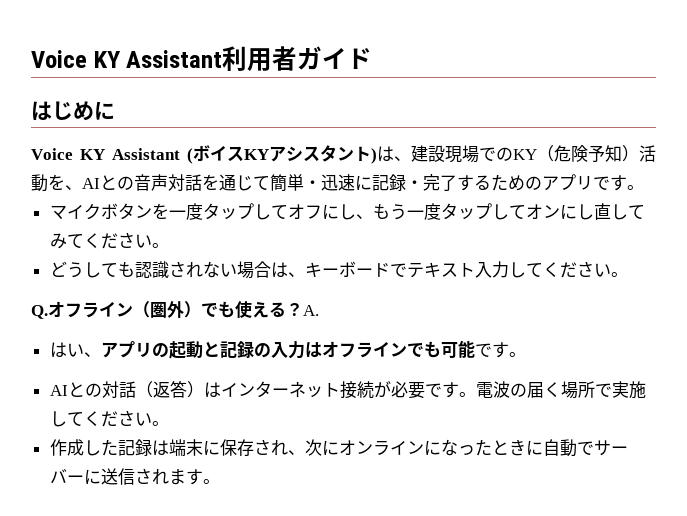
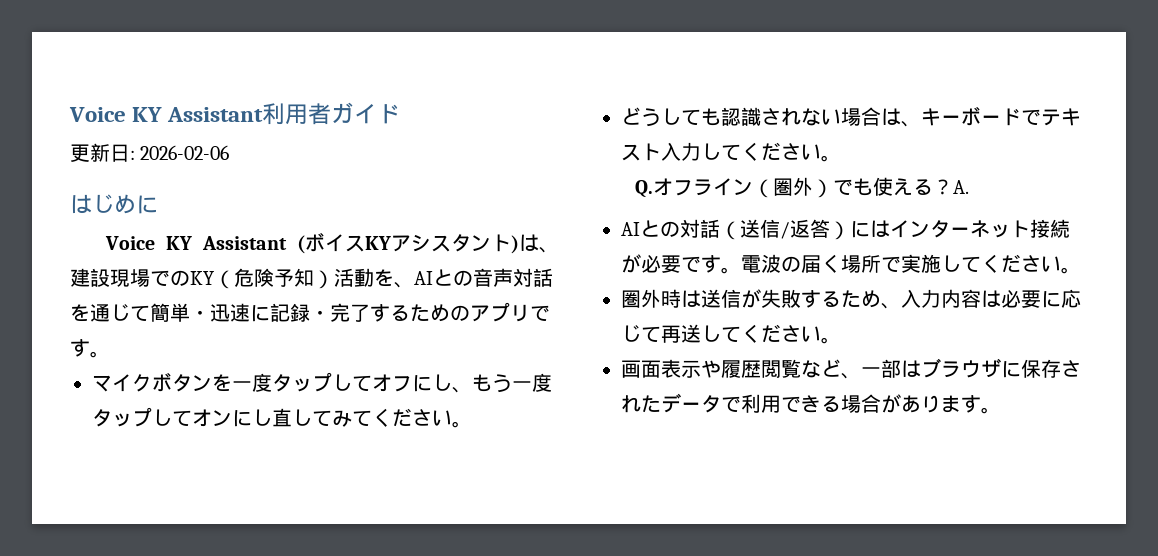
+ 更新日: 2026-02-06
- はい、アプリの起動と記録の入力はオフラインでも可能です。
- AIとの対話（返答）はインターネット接続が必要です。
+ AIとの対話（送信/返答）にはインターネット接続が必要です。
- 作成した記録は端末に保存され、次にオンラインになったときに自動でサーバーに送信されます。
+ 圏外時は送信が失敗するため、入力内容は必要に応じて再送してください。
+ 画面表示や履歴閲覧など、一部はブラウザに保存されたデータで利用できる場合があります。

